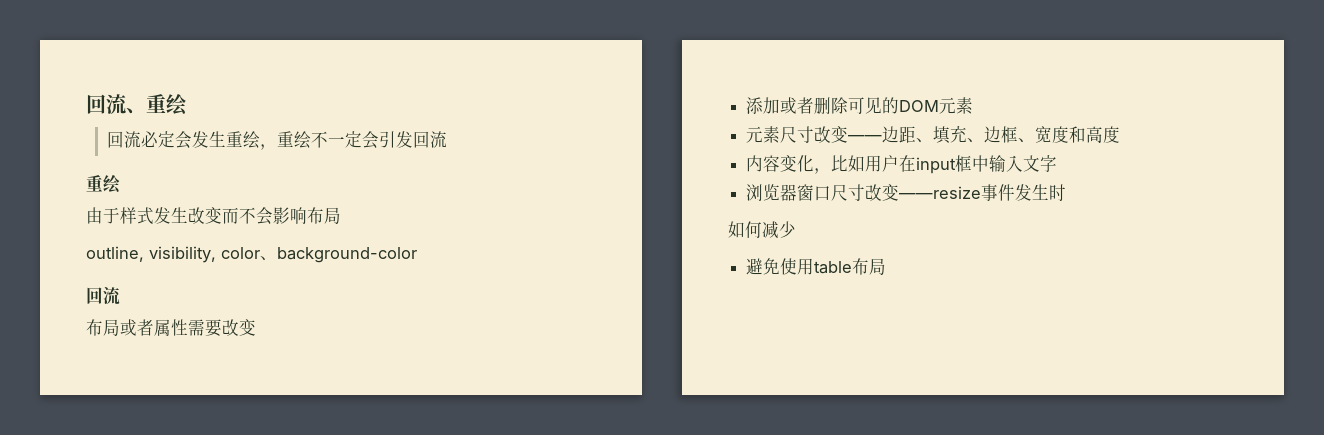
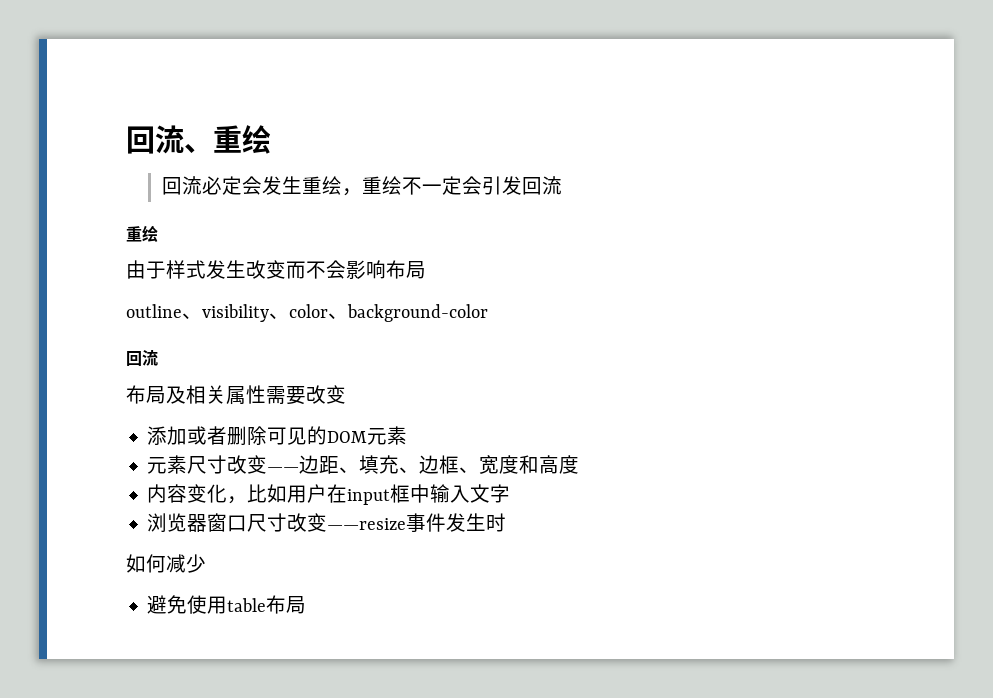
- outline, visibility, color、background-color
+ outline、visibility、color、background-color
- 布局或者属性需要改变
+ 布局及相关属性需要改变

